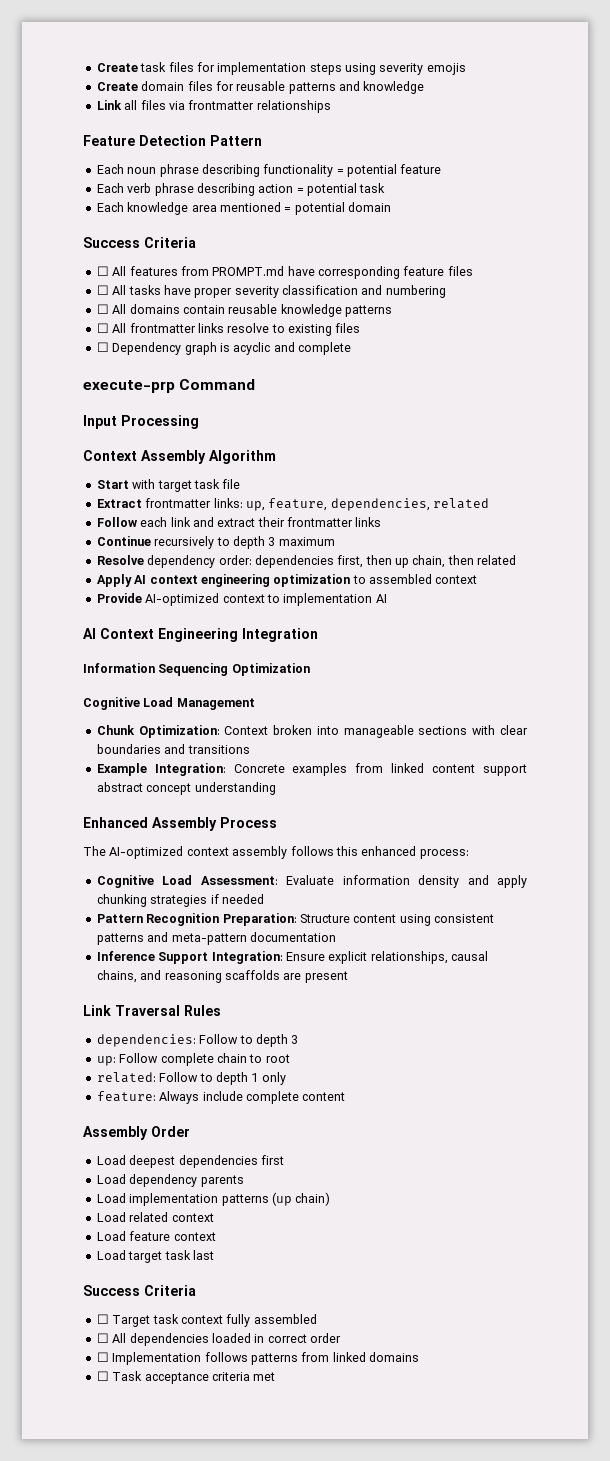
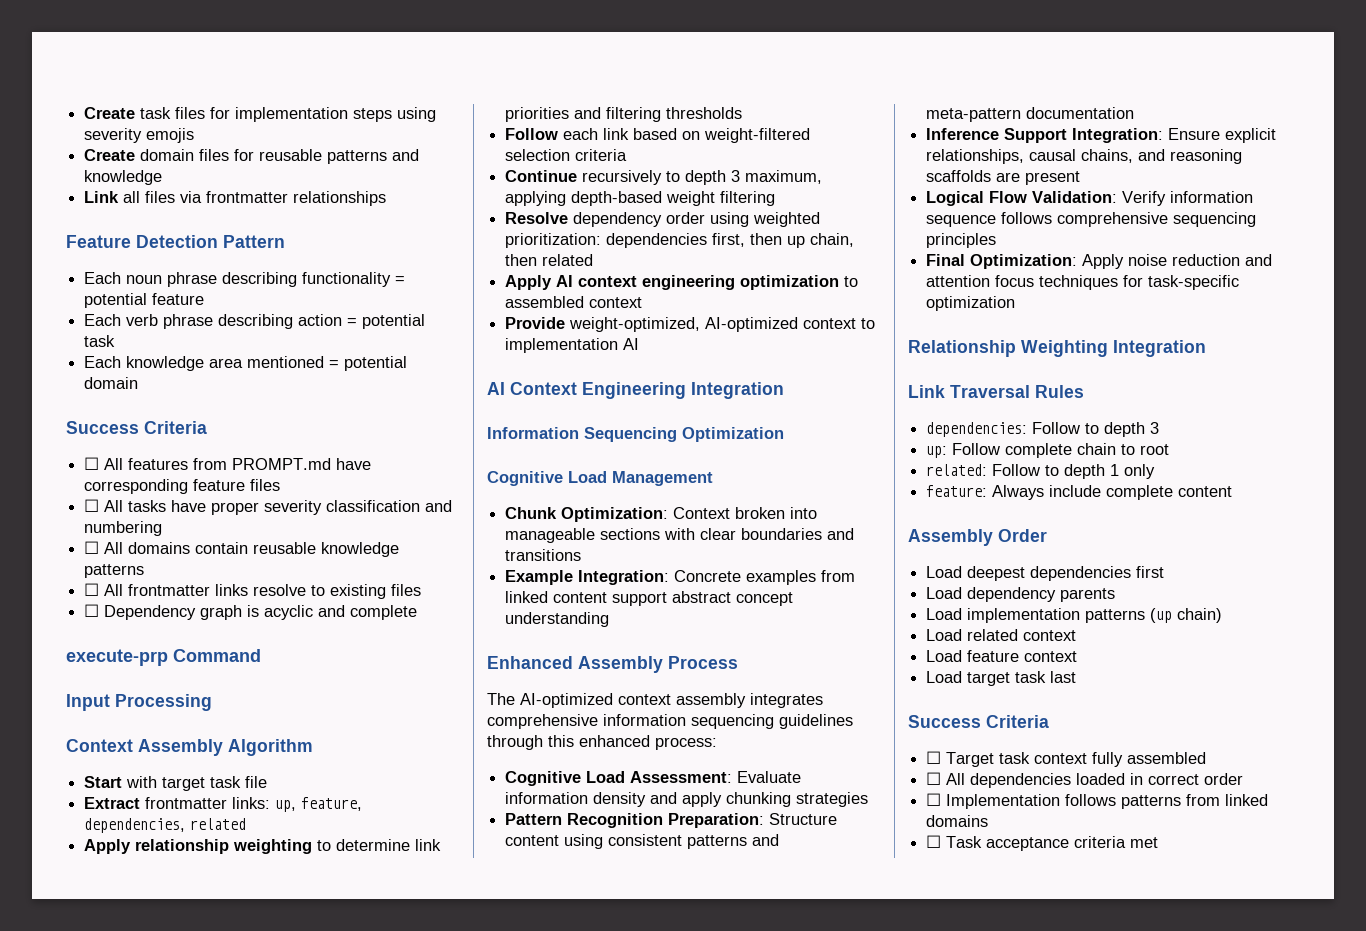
- Follow each link and extract their frontmatter links
+ Apply relationship weighting to determine link priorities and filtering thresholds
+ Follow each link based on weight-filtered selection criteria
- Continue recursively to depth 3 maximum
- Resolve dependency order: dependencies first, then up chain, then related
+ Continue recursively to depth 3 maximum, applying depth-based weight filtering
+ Resolve dependency order using weighted prioritization: dependencies first, then up chain, then related
- Provide AI-optimized context to implementation AI
+ Provide weight-optimized, AI-optimized context to implementation AI
- The AI-optimized context assembly follows this enhanced process:
+ The AI-optimized context assembly integrates comprehensive information sequencing guidelines through this enhanced process:
- Cognitive Load Assessment: Evaluate information density and apply chunking strategies if needed
+ Cognitive Load Assessment: Evaluate information density and apply chunking strategies
+ Logical Flow Validation: Verify information sequence follows comprehensive sequencing principles
+ Final Optimization: Apply noise reduction and attention focus techniques for task-specific optimization
+ Relationship Weighting Integration

